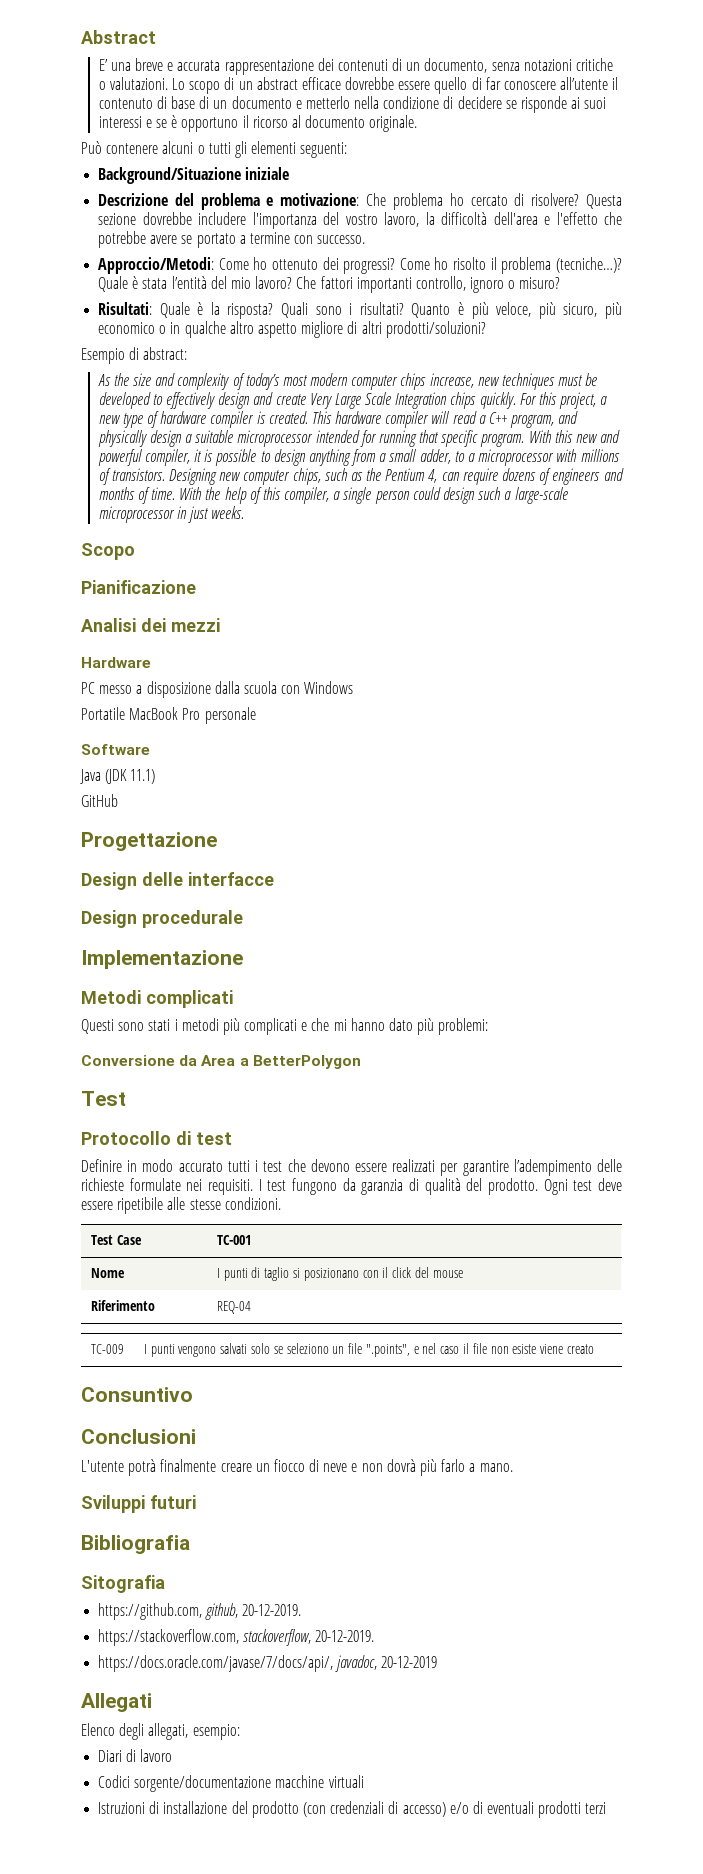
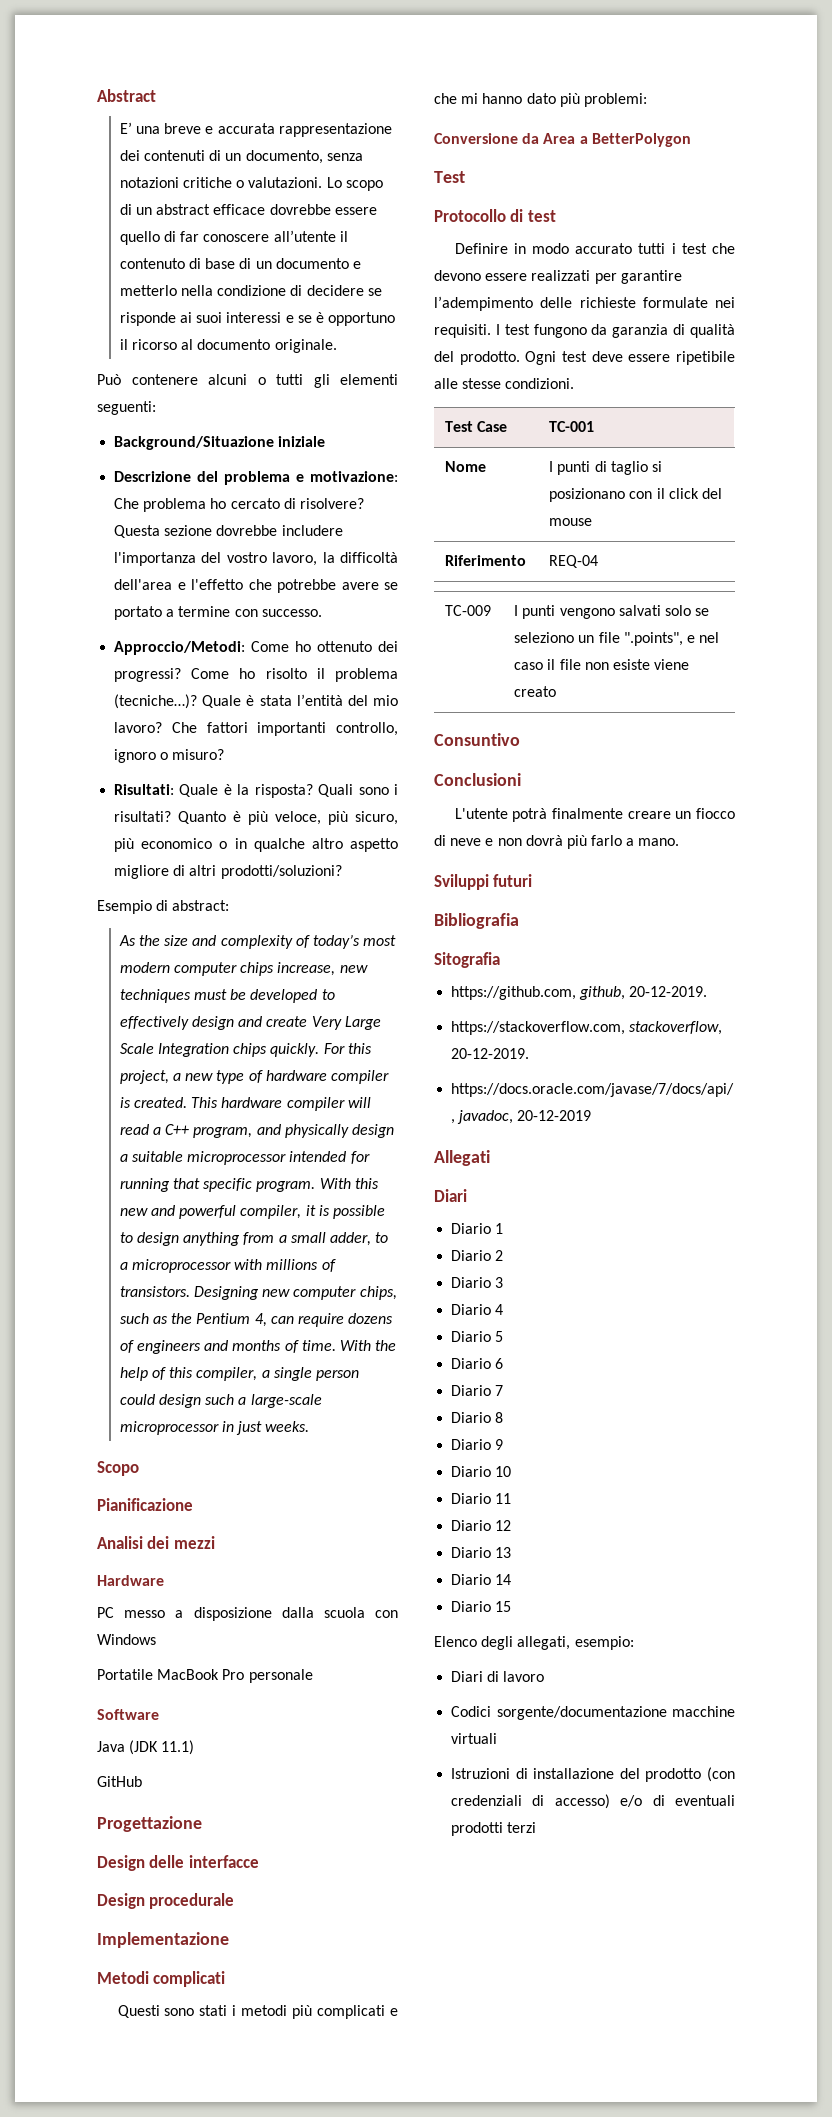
  Allegati
+ Diari
+ Diario 1
+ Diario 2
+ Diario 3
+ Diario 4
+ Diario 5
+ Diario 6
+ Diario 7
+ Diario 8
+ Diario 9
+ Diario 10
+ Diario 11
+ Diario 12
+ Diario 13
+ Diario 14
+ Diario 15

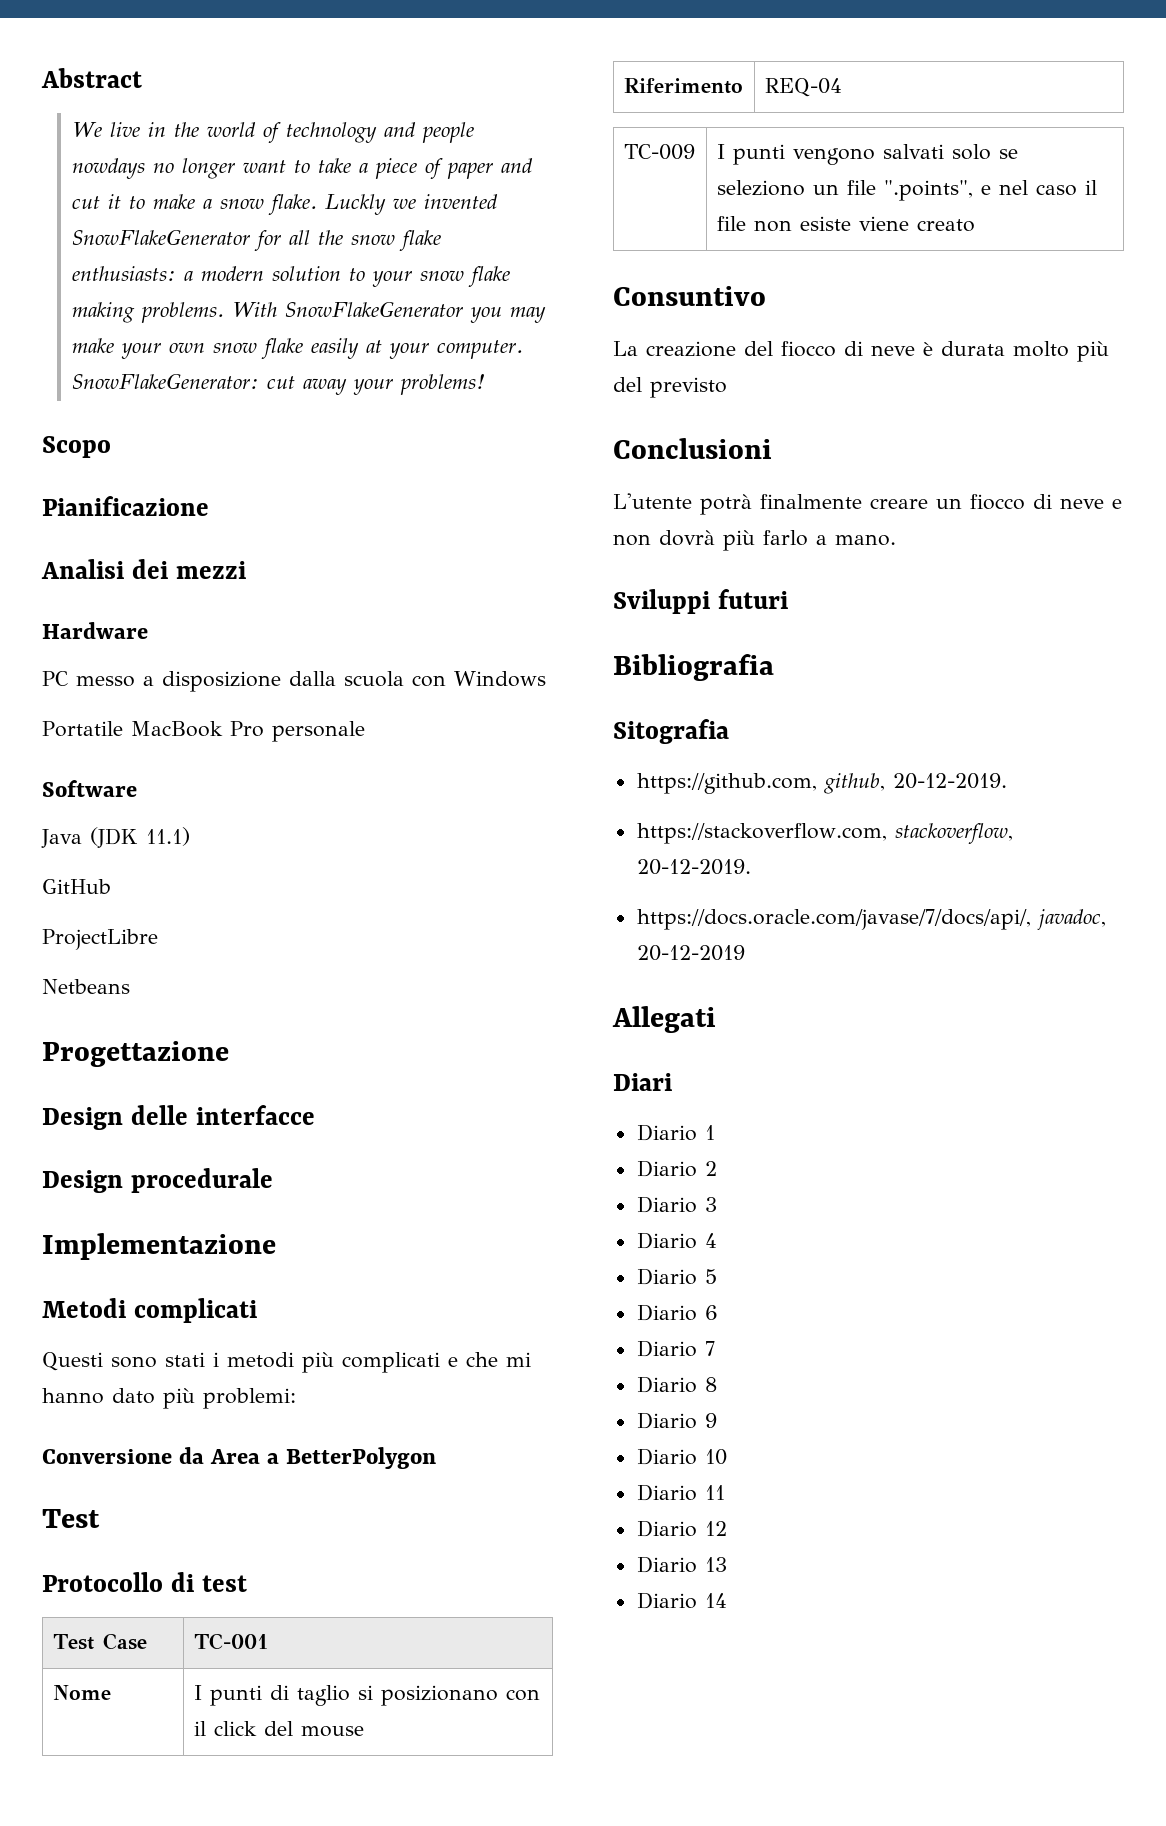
- E’ una breve e accurata rappresentazione dei contenuti di un documento, senza notazioni critiche o valutazioni. Lo scopo di un abstract efficace dovrebbe essere quello di far conoscere all’utente il contenuto di base di un documento e metterlo nella condizione di decidere se risponde ai suoi interessi e se è opportuno il ricorso al documento originale.
- Può contenere alcuni o tutti gli elementi seguenti:
- Background/Situazione iniziale
- Descrizione del problema e motivazione: Che problema ho cercato di risolvere? Questa sezione dovrebbe includere l'importanza del vostro lavoro, la difficoltà dell'area e l'effetto che potrebbe avere se portato a termine con successo.
- Approccio/Metodi: Come ho ottenuto dei progressi? Come ho risolto il problema (tecniche…)? Quale è stata l’entità del mio lavoro? Che fattori importanti controllo, ignoro o misuro?
- Risultati: Quale è la risposta? Quali sono i risultati? Quanto è più veloce, più sicuro, più economico o in qualche altro aspetto migliore di altri prodotti/soluzioni?
- Esempio di abstract:
- As the size and complexity of today’s most modern computer chips increase, new techniques must be developed to effectively design and create Very Large Scale Integration chips quickly. For this project, a new type of hardware compiler is created. This hardware compiler will read a C++ program, and physically design a suitable microprocessor intended for running that specific program. With this new and powerful compiler, it is possible to design anything from a small adder, to a microprocessor with millions of transistors. Designing new computer chips, such as the Pentium 4, can require dozens of engineers and months of time. With the help of this compiler, a single person could design such a large-scale microprocessor in just weeks.
+ We live in the world of technology and people nowdays no longer want to take a piece of paper and cut it to make a snow flake. Luckly we invented SnowFlakeGenerator for all the snow flake enthusiasts: a modern solution to your snow flake making problems. With SnowFlakeGenerator you may make your own snow flake easily at your computer. SnowFlakeGenerator: cut away your problems!
+ ProjectLibre
+ Netbeans
- Definire in modo accurato tutti i test che devono essere realizzati per garantire l’adempimento delle richieste formulate nei requisiti. I test fungono da garanzia di qualità del prodotto. Ogni test deve essere ripetibile alle stesse condizioni.
+ La creazione del fiocco di neve è durata molto più del previsto
- Diario 15
- Elenco degli allegati, esempio:
- Diari di lavoro
- Codici sorgente/documentazione macchine virtuali
- Istruzioni di installazione del prodotto (con credenziali di accesso) e/o di eventuali prodotti terzi

